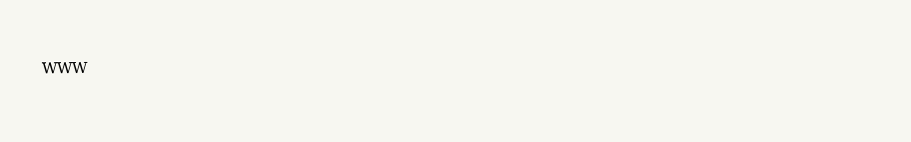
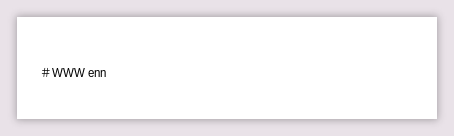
- WWW
+ ＃WWW enn

